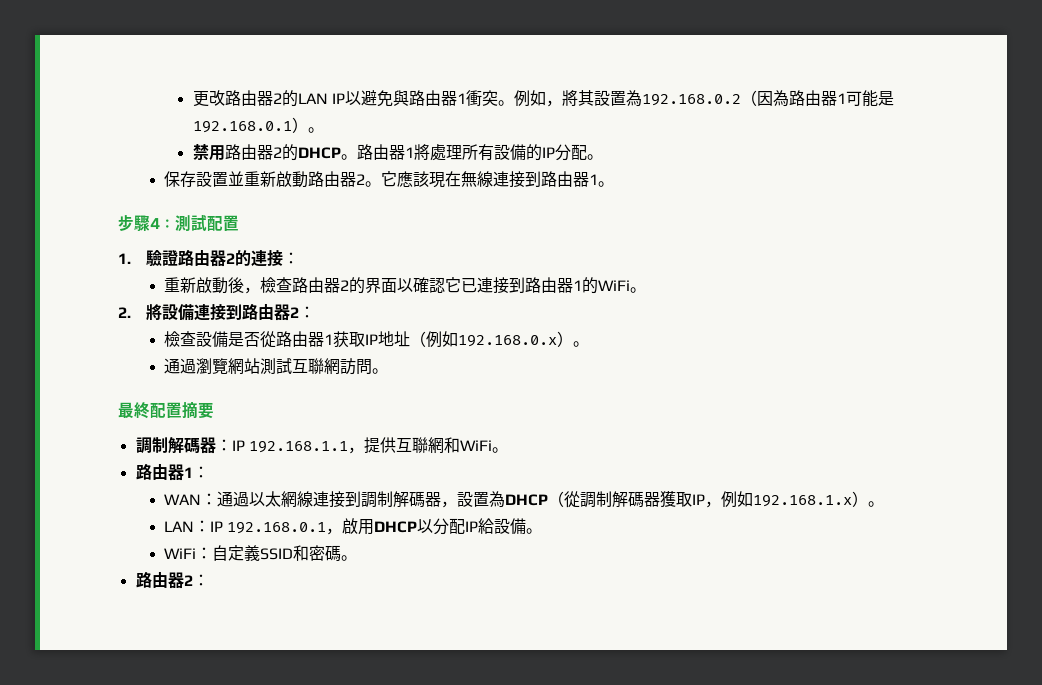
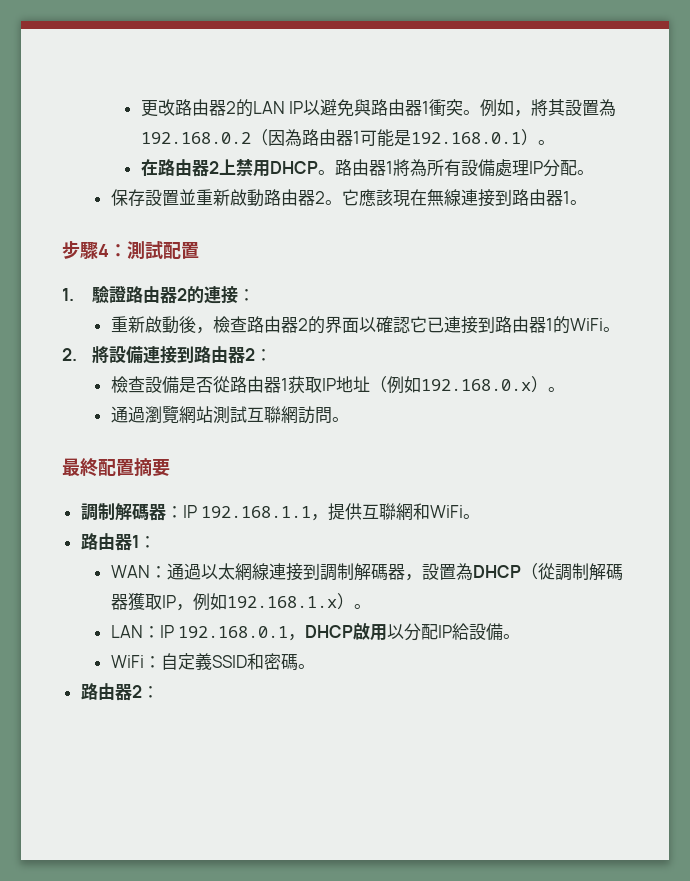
- 禁用路由器2的DHCP。
+ 在路由器2上禁用DHCP。
- 路由器1將處理所有設備的IP分配。
+ 路由器1將為所有設備處理IP分配。
- LAN：IP 192.168.0.1，啟用DHCP以分配IP給設備。
+ LAN：IP 192.168.0.1，DHCP啟用以分配IP給設備。

